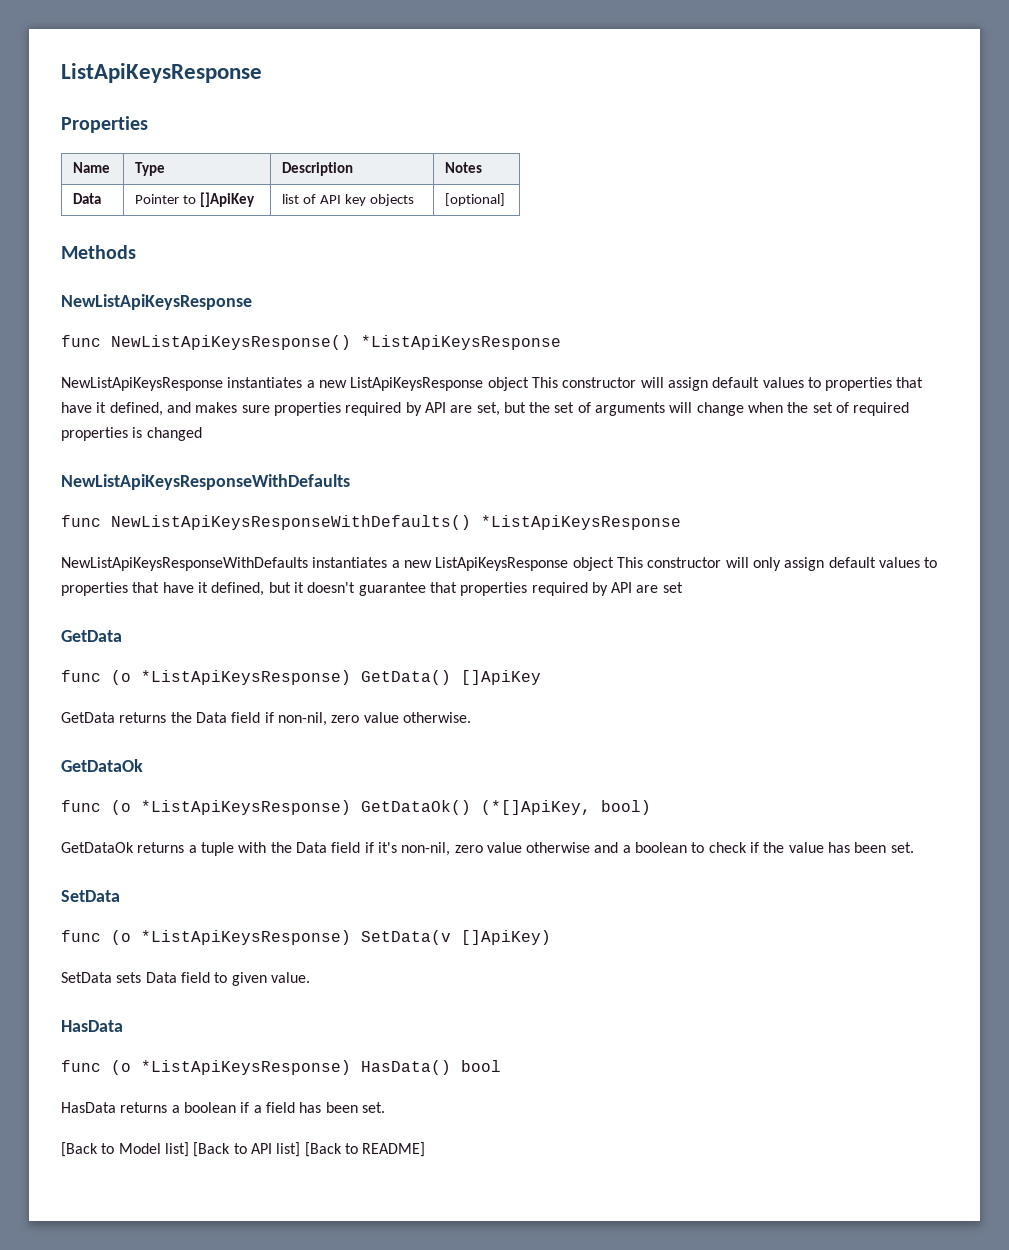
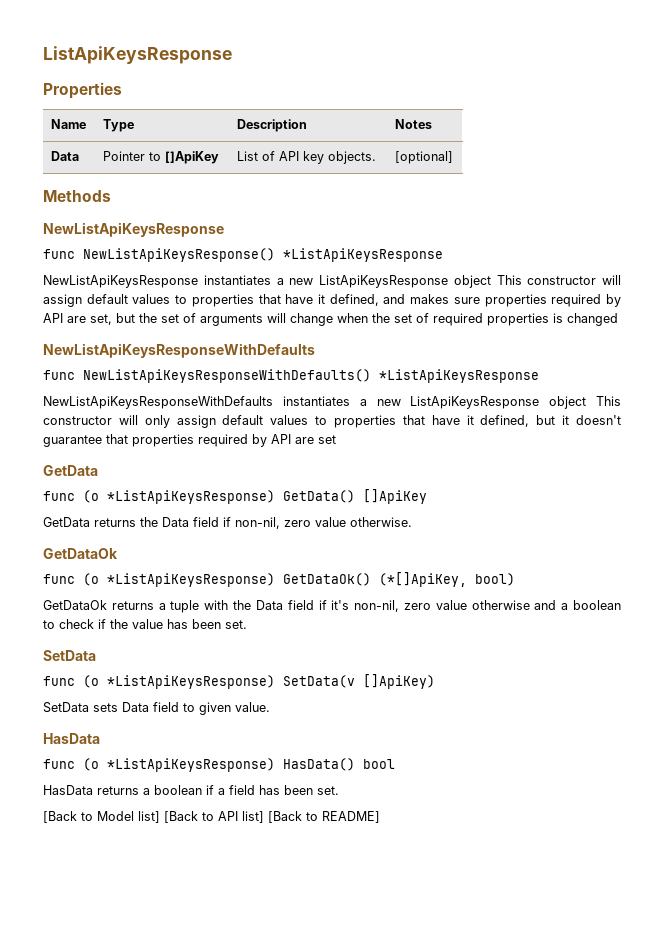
- Data | Pointer to []ApiKey | list of API key objects | [optional]
+ Data | Pointer to []ApiKey | List of API key objects. | [optional]

